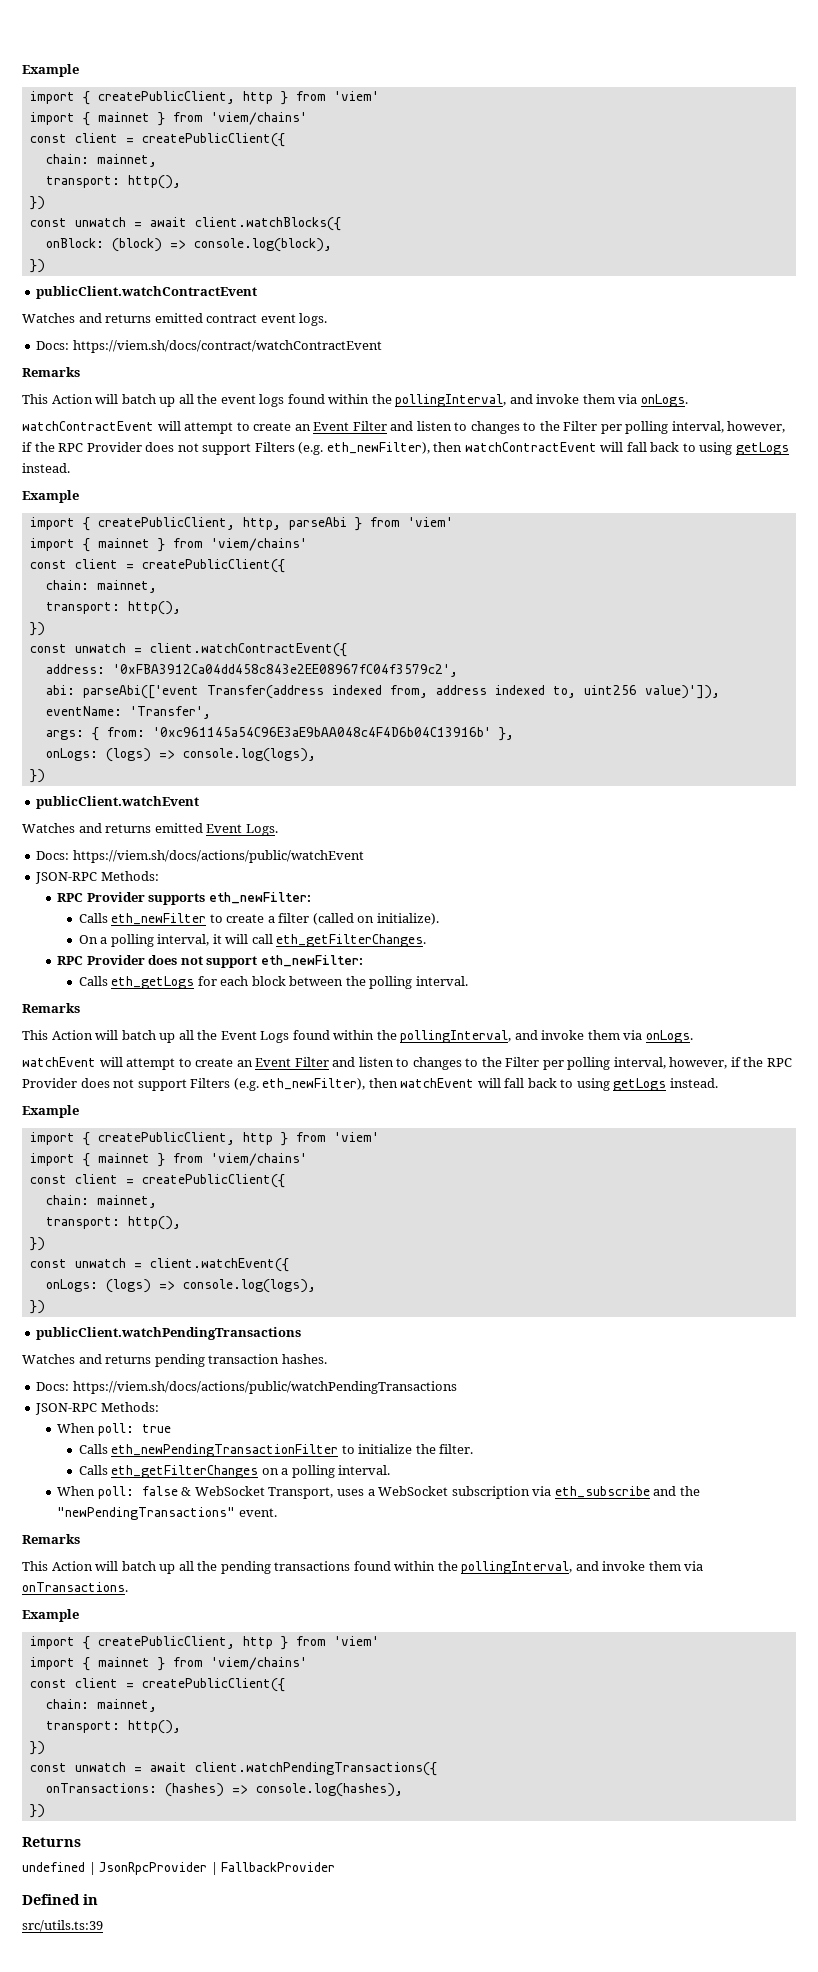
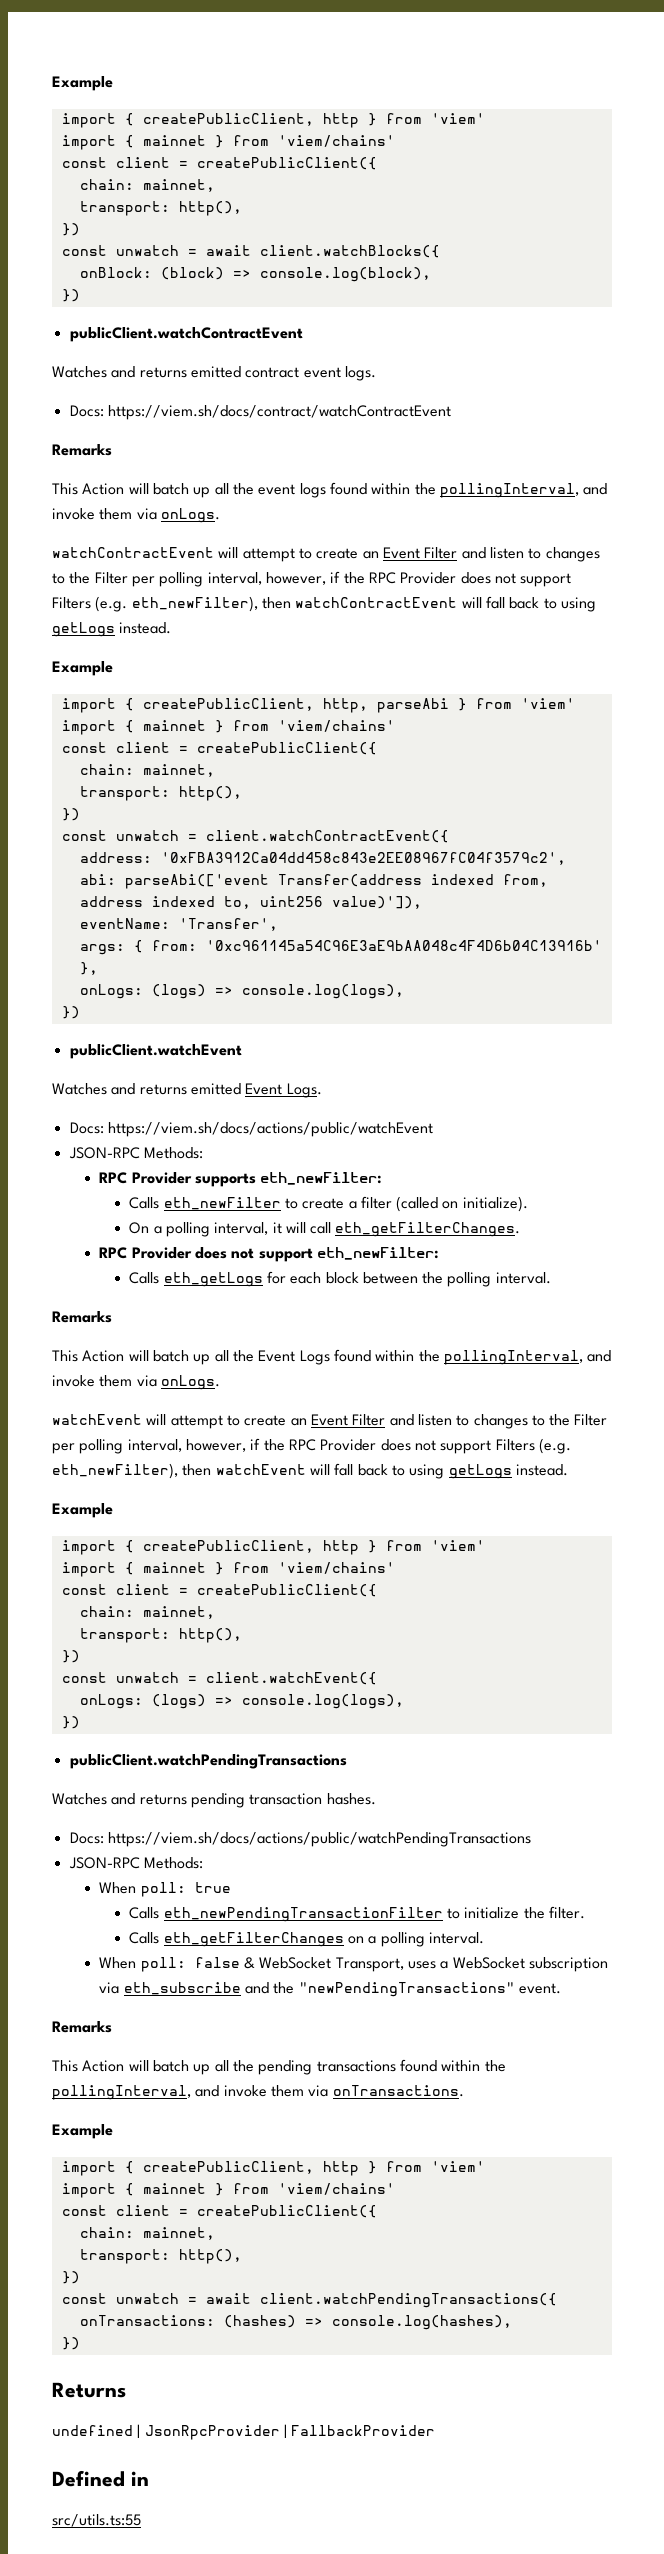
- src/utils.ts:39
+ src/utils.ts:55

